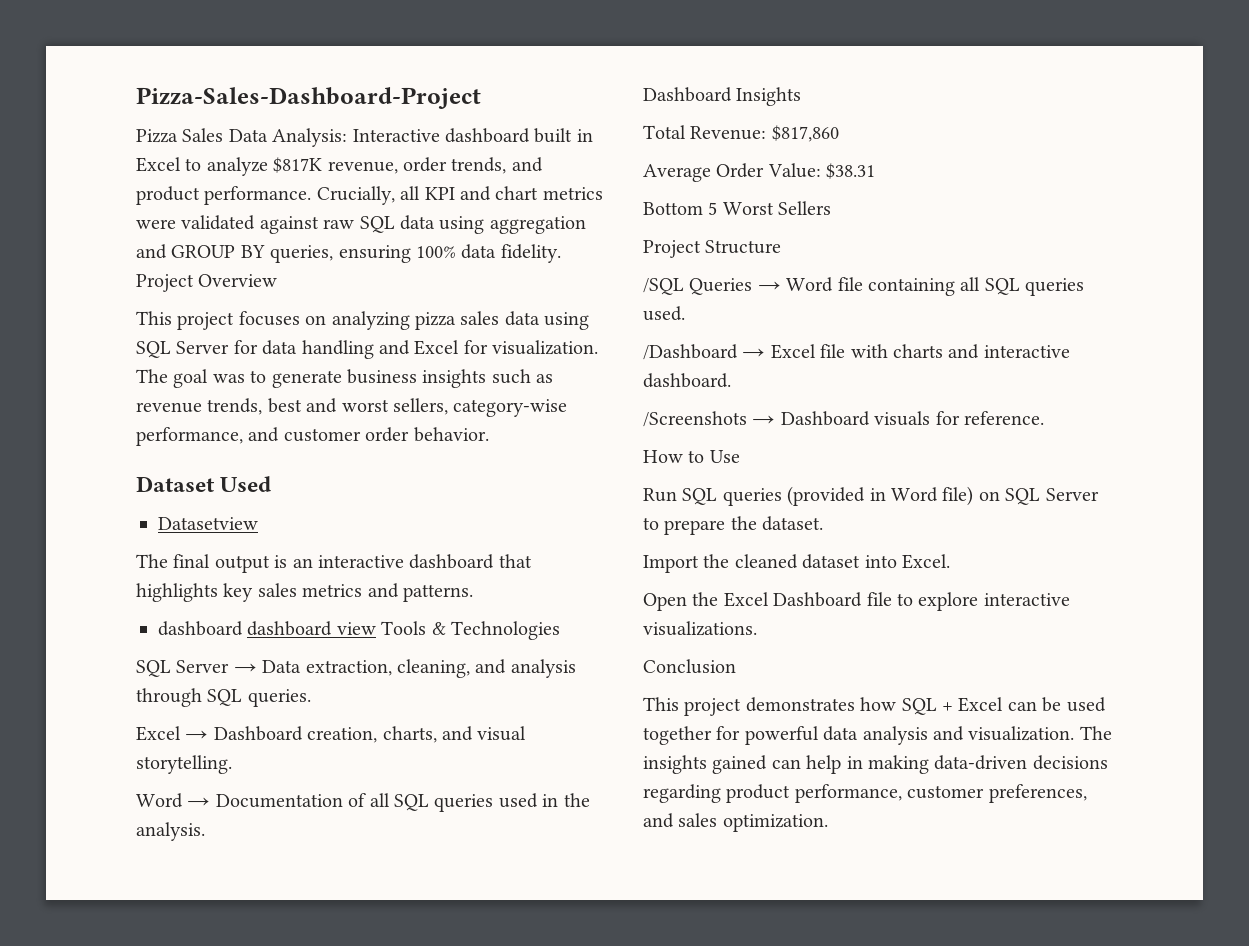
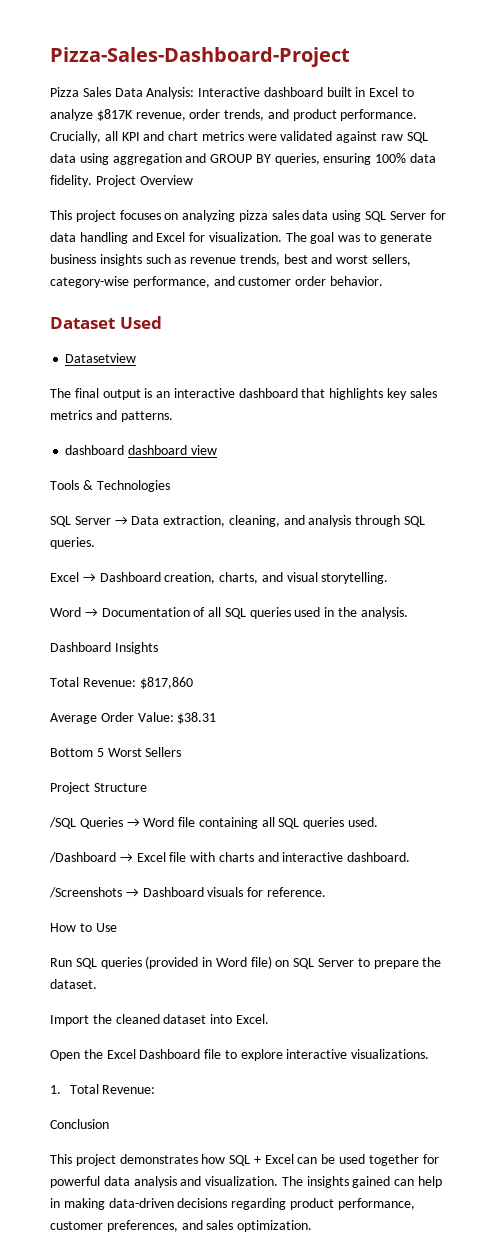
- dashboard dashboard view Tools & Technologies
+ dashboard dashboard view
+ Tools & Technologies
+ 1. Total Revenue:

